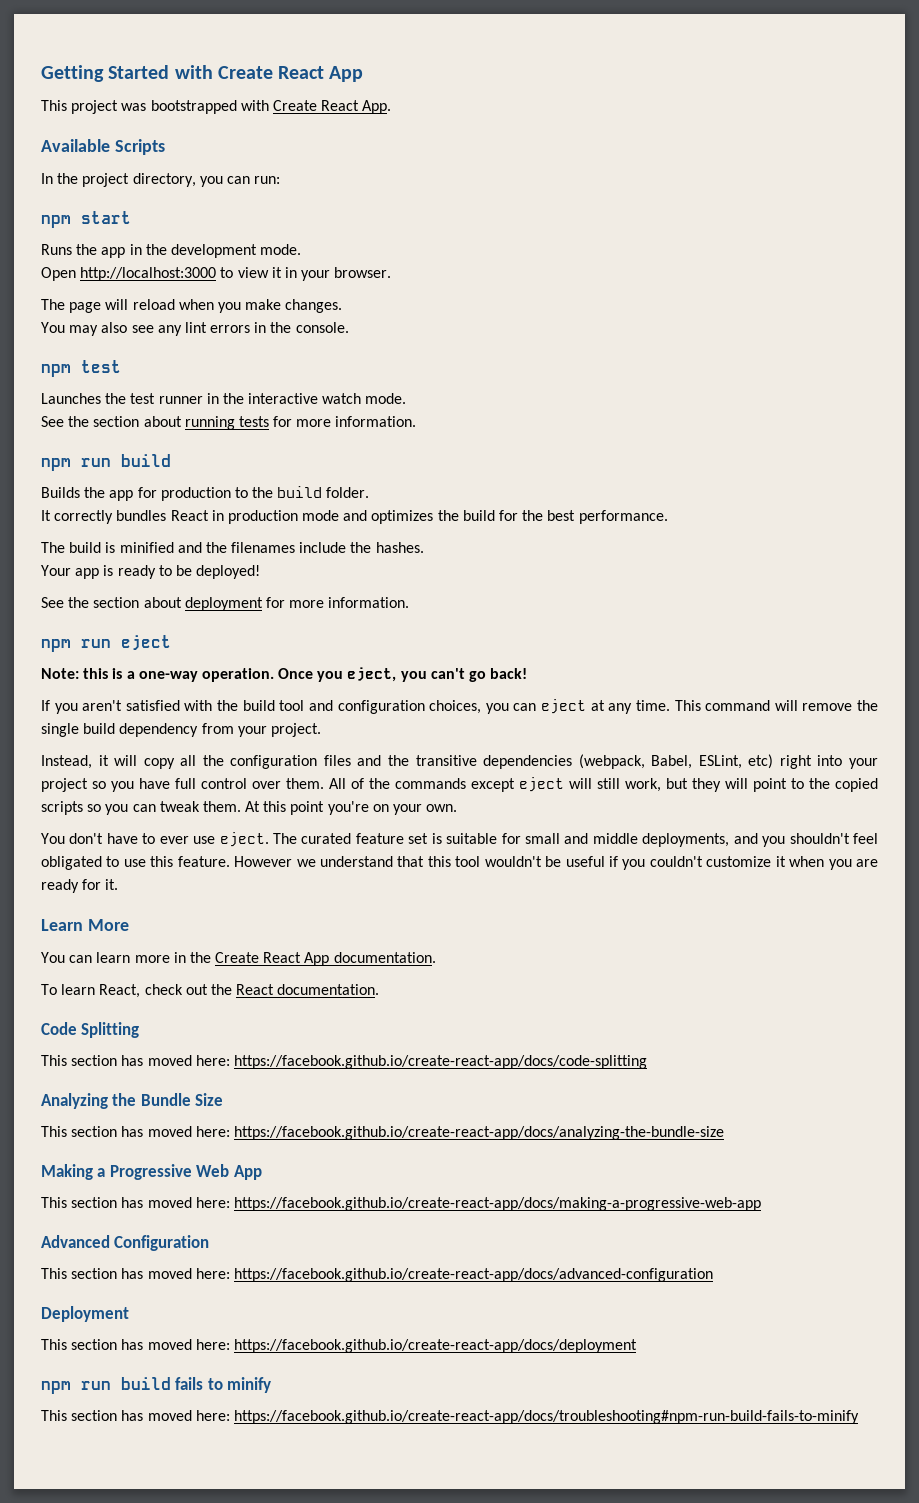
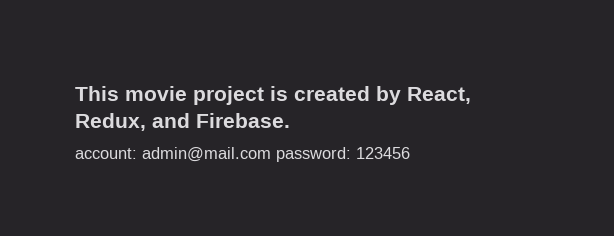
- Getting Started with Create React App
- This project was bootstrapped with Create React App.
- Available Scripts
- In the project directory, you can run:
- npm start
- Runs the app in the development mode.
- Open http://localhost:3000 to view it in your browser.
- The page will reload when you make changes.
- You may also see any lint errors in the console.
- npm test
- Launches the test runner in the interactive watch mode.
- See the section about running tests for more information.
- npm run build
- Builds the app for production to the build folder.
- It correctly bundles React in production mode and optimizes the build for the best performance.
- The build is minified and the filenames include the hashes.
- Your app is ready to be deployed!
- See the section about deployment for more information.
- npm run eject
- Note: this is a one-way operation. Once you eject, you can't go back!
- If you aren't satisfied with the build tool and configuration choices, you can eject at any time. This command will remove the single build dependency from your project.
- Instead, it will copy all the configuration files and the transitive dependencies (webpack, Babel, ESLint, etc) right into your project so you have full control over them. All of the commands except eject will still work, but they will point to the copied scripts so you can tweak them. At this point you're on your own.
- You don't have to ever use eject. The curated feature set is suitable for small and middle deployments, and you shouldn't feel obligated to use this feature. However we understand that this tool wouldn't be useful if you couldn't customize it when you are ready for it.
- Learn More
- You can learn more in the Create React App documentation.
- To learn React, check out the React documentation.
- Code Splitting
- This section has moved here: https://facebook.github.io/create-react-app/docs/code-splitting
- Analyzing the Bundle Size
- This section has moved here: https://facebook.github.io/create-react-app/docs/analyzing-the-bundle-size
- Making a Progressive Web App
- This section has moved here: https://facebook.github.io/create-react-app/docs/making-a-progressive-web-app
- Advanced Configuration
- This section has moved here: https://facebook.github.io/create-react-app/docs/advanced-configuration
- Deployment
- This section has moved here: https://facebook.github.io/create-react-app/docs/deployment
- npm run build fails to minify
- This section has moved here: https://facebook.github.io/create-react-app/docs/troubleshooting#npm-run-build-fails-to-minify
+ This movie project is created by React, Redux, and Firebase.
+ account: admin@mail.com password: 123456

